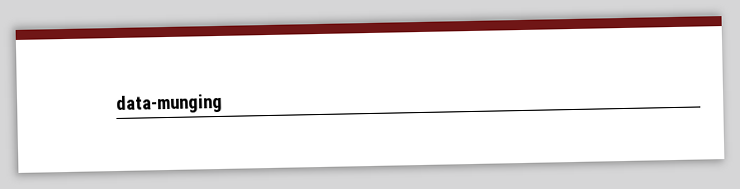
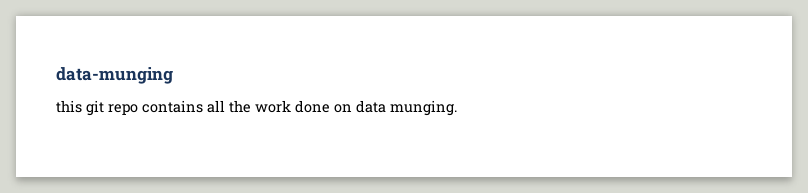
+ this git repo contains all the work done on data munging.

